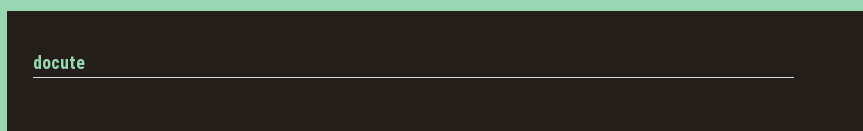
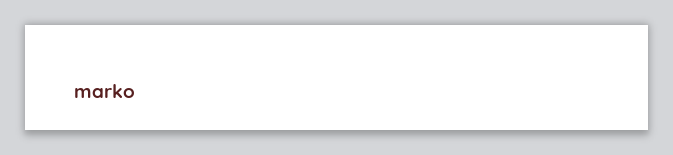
- docute
+ marko

